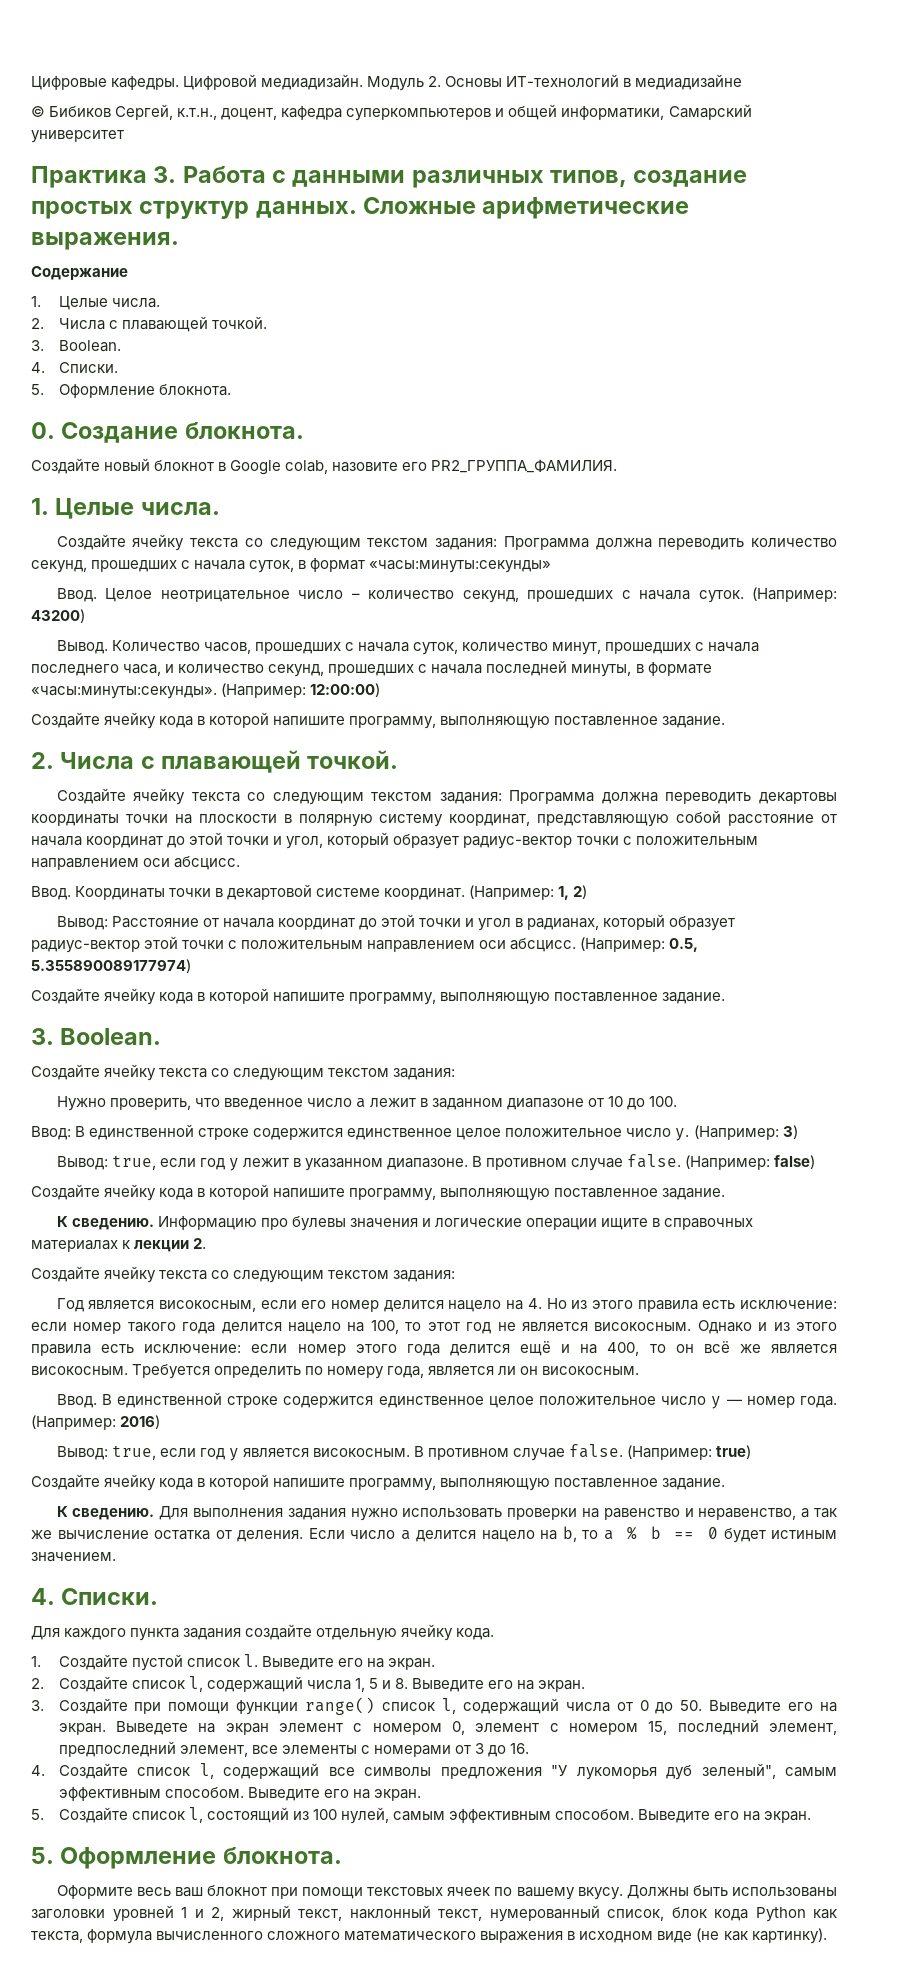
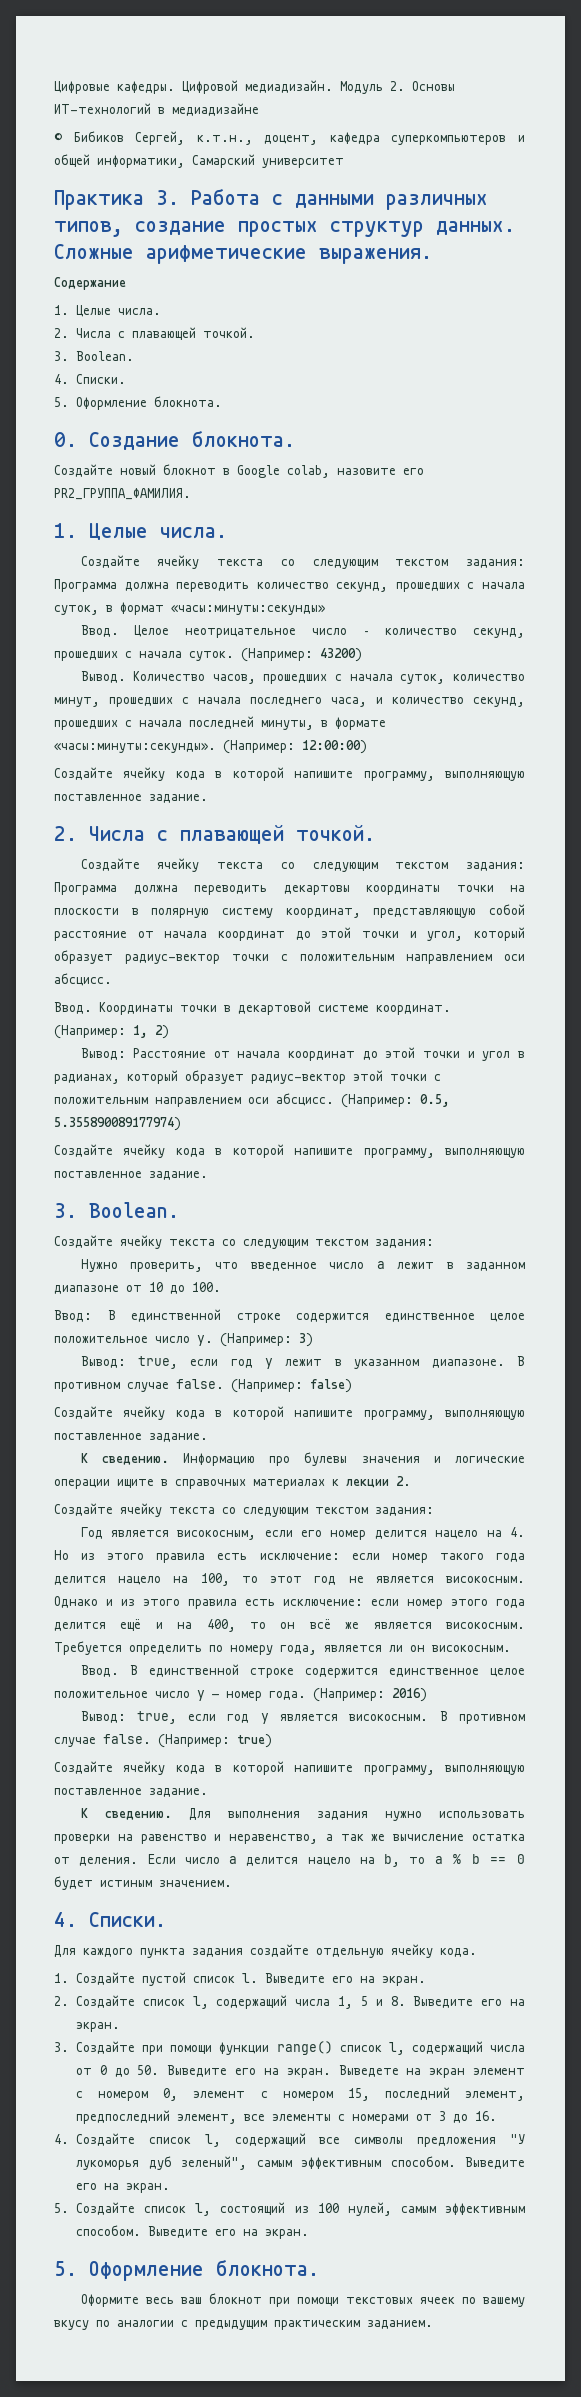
- Оформите весь ваш блокнот при помощи текстовых ячеек по вашему вкусу. Должны быть использованы заголовки уровней 1 и 2, жирный текст, наклонный текст, нумерованный список, блок кода Python как текста, формула вычисленного сложного математического выражения в исходном виде (не как картинку).
+ Оформите весь ваш блокнот при помощи текстовых ячеек по вашему вкусу по аналогии с предыдущим практическим заданием.

